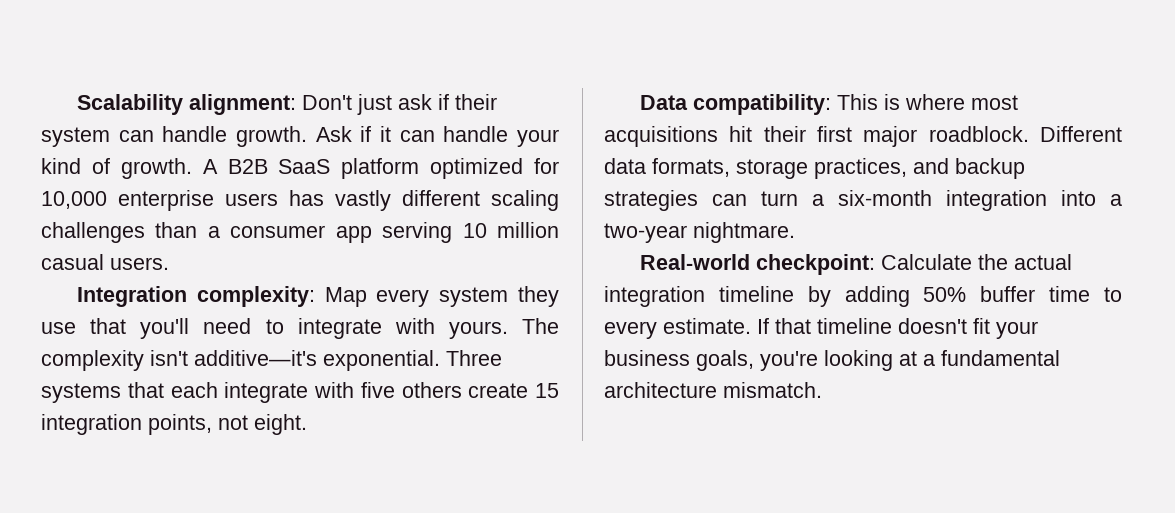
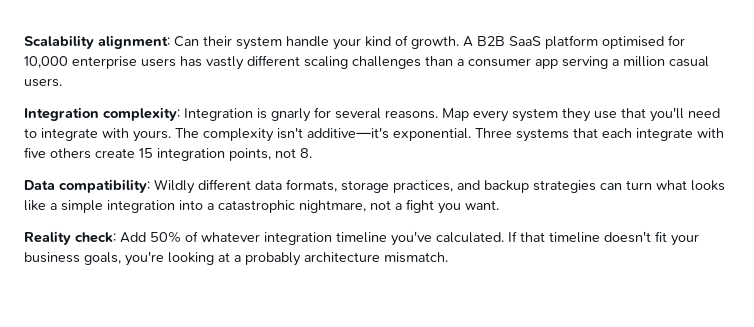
- Scalability alignment: Don't just ask if their system can handle growth. Ask if it can handle your kind of growth.
+ Scalability alignment: Can their system handle your kind of growth.
- A B2B SaaS platform optimized for 10,000 enterprise users has vastly different scaling challenges than a consumer app serving 10 million casual users.
+ A B2B SaaS platform optimised for 10,000 enterprise users has vastly different scaling challenges than a consumer app serving a million casual users.
- Integration complexity: Map every system they use that you'll need to integrate with yours.
+ Integration complexity: Integration is gnarly for several reasons. Map every system they use that you'll need to integrate with yours.
- Three systems that each integrate with five others create 15 integration points, not eight.
+ Three systems that each integrate with five others create 15 integration points, not 8.
- Data compatibility: This is where most acquisitions hit their first major roadblock. Different data formats, storage practices, and backup strategies can turn a six-month integration into a two-year nightmare.
- Real-world checkpoint: Calculate the actual integration timeline by adding 50% buffer time to every estimate.
+ Data compatibility: Wildly different data formats, storage practices, and backup strategies can turn what looks like a simple integration into a catastrophic nightmare, not a fight you want.
+ Reality check: Add 50% of whatever integration timeline you've calculated.
- If that timeline doesn't fit your business goals, you're looking at a fundamental architecture mismatch.
+ If that timeline doesn't fit your business goals, you're looking at a probably architecture mismatch.

